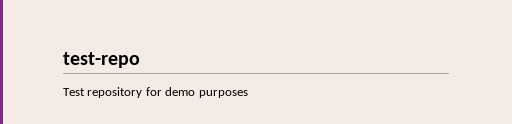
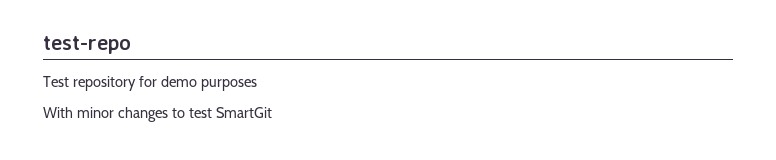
+ With minor changes to test SmartGit

